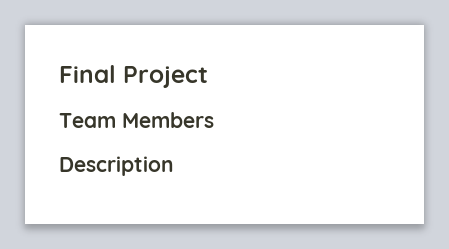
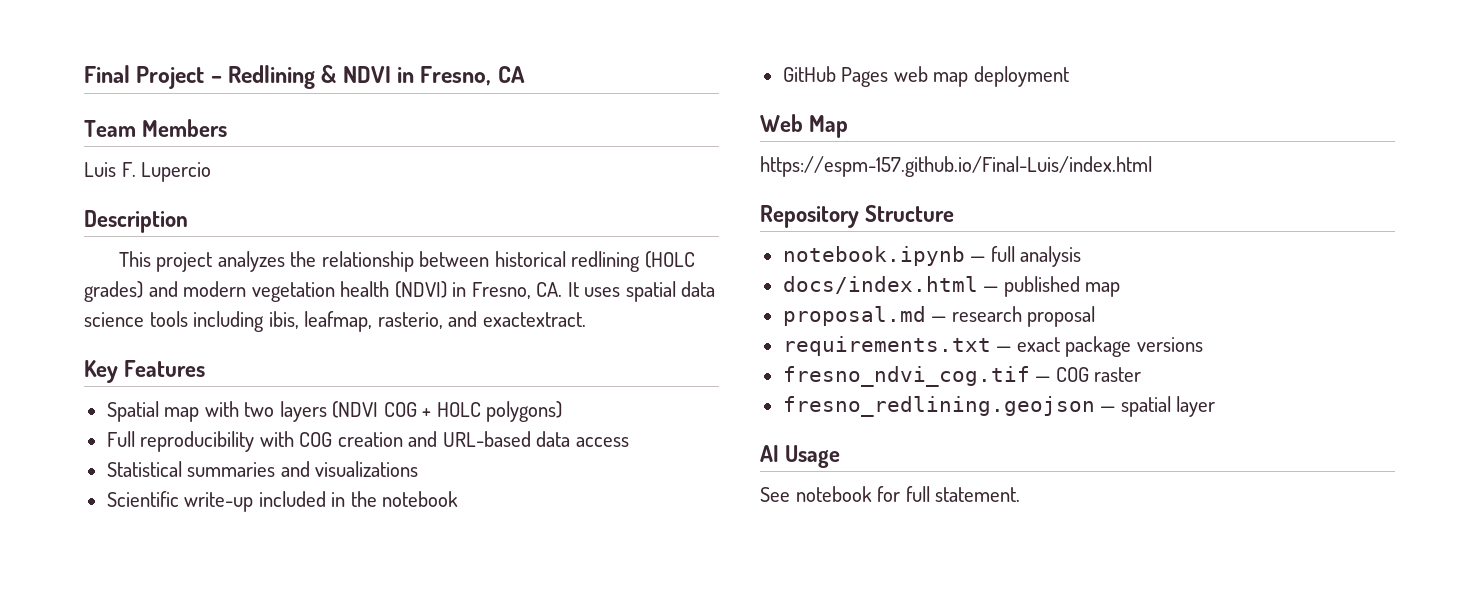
- Final Project
+ Final Project – Redlining & NDVI in Fresno, CA
  Team Members
+ Luis F. Lupercio
  Description
+ This project analyzes the relationship between historical redlining (HOLC grades) and modern vegetation health (NDVI) in Fresno, CA. It uses spatial data science tools including ibis, leafmap, rasterio, and exactextract.
+ Key Features
+ Spatial map with two layers (NDVI COG + HOLC polygons)
+ Full reproducibility with COG creation and URL-based data access
+ Statistical summaries and visualizations
+ Scientific write-up included in the notebook
+ GitHub Pages web map deployment
+ Web Map
+ https://espm-157.github.io/Final-Luis/index.html
+ Repository Structure
+ notebook.ipynb — full analysis
+ docs/index.html — published map
+ proposal.md — research proposal
+ requirements.txt — exact package versions
+ fresno_ndvi_cog.tif — COG raster
+ fresno_redlining.geojson — spatial layer
+ AI Usage
+ See notebook for full statement.

